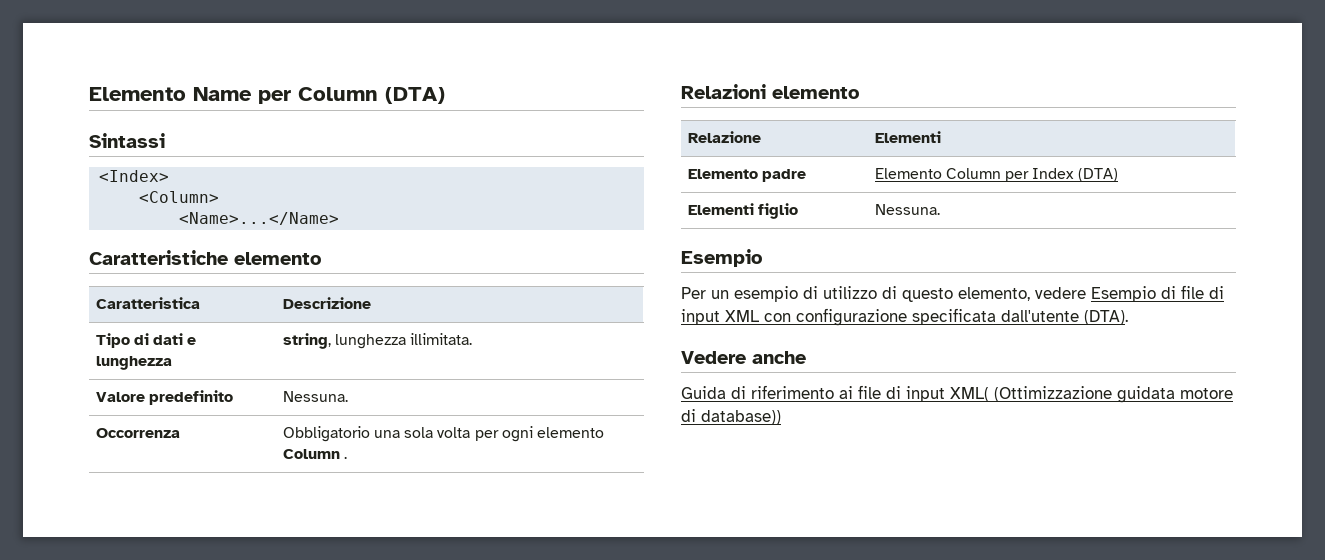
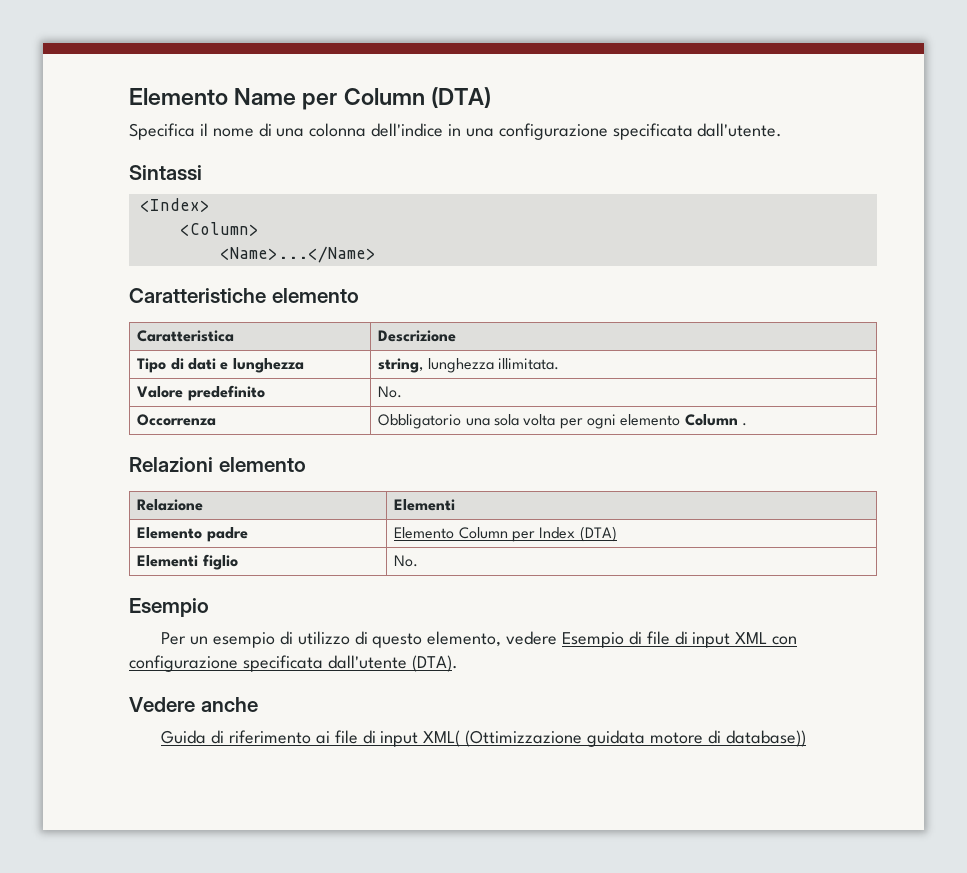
+ Specifica il nome di una colonna dell'indice in una configurazione specificata dall'utente.
- Valore predefinito | Nessuna.
+ Valore predefinito | No.
- Elementi figlio | Nessuna.
+ Elementi figlio | No.

